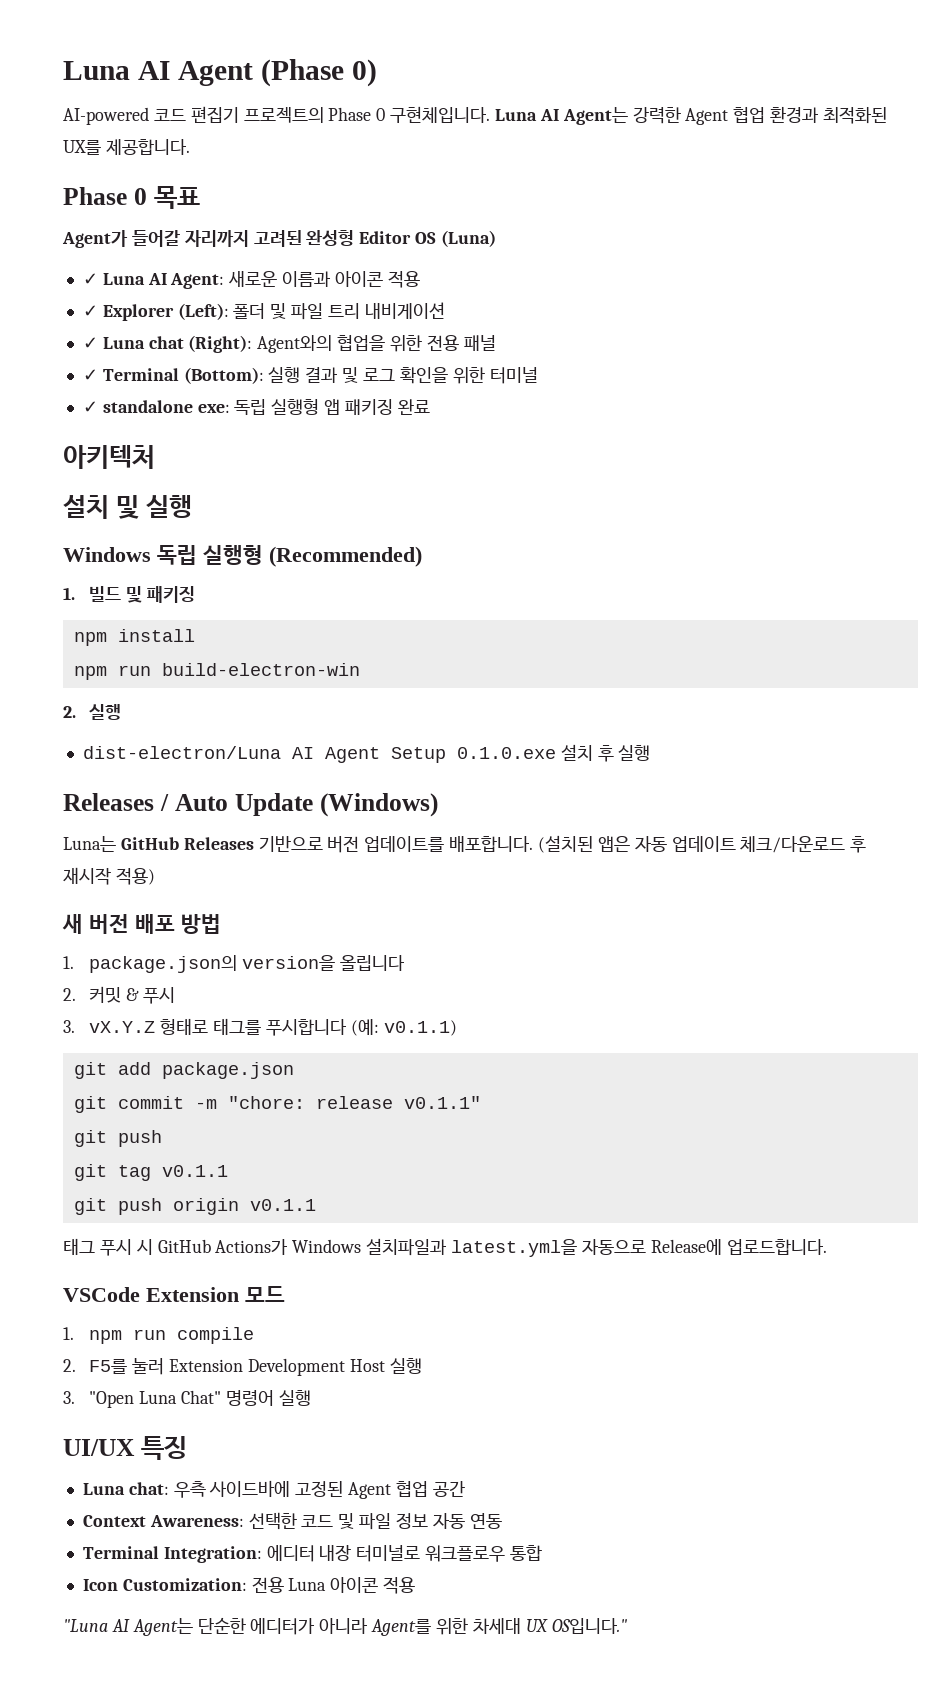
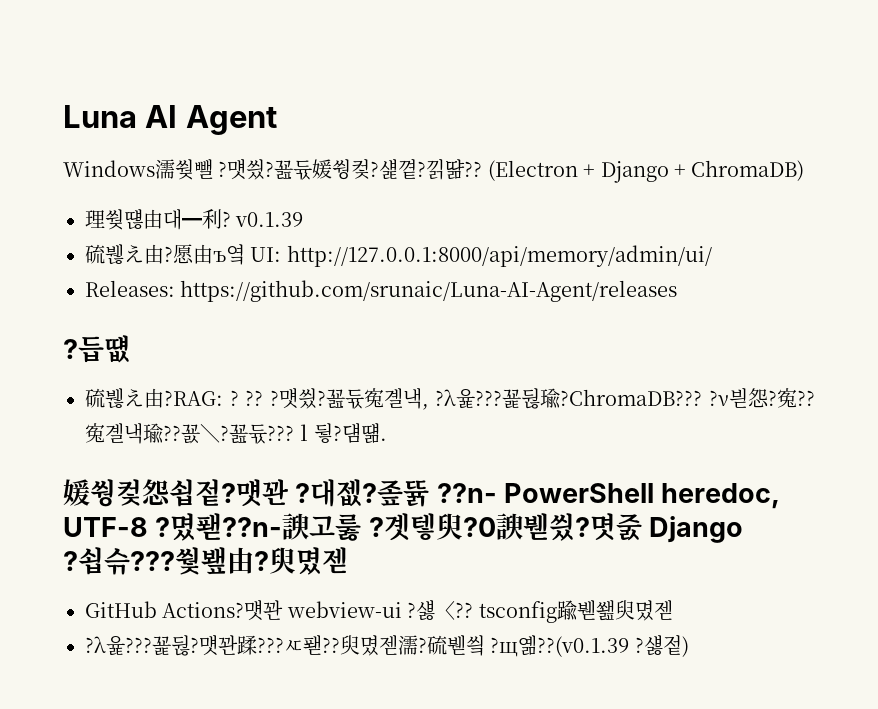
- Luna AI Agent (Phase 0)
- AI-powered 코드 편집기 프로젝트의 Phase 0 구현체입니다. Luna AI Agent는 강력한 Agent 협업 환경과 최적화된 UX를 제공합니다.
- Phase 0 목표
- Agent가 들어갈 자리까지 고려된 완성형 Editor OS (Luna)
- ✓ Luna AI Agent: 새로운 이름과 아이콘 적용
- ✓ Explorer (Left): 폴더 및 파일 트리 내비게이션
- ✓ Luna chat (Right): Agent와의 협업을 위한 전용 패널
- ✓ Terminal (Bottom): 실행 결과 및 로그 확인을 위한 터미널
- ✓ standalone exe: 독립 실행형 앱 패키징 완료
- 아키텍처
- 설치 및 실행
- Windows 독립 실행형 (Recommended)
- 1. 빌드 및 패키징
- npm install
- npm run build-electron-win
- 2. 실행
- dist-electron/Luna AI Agent Setup 0.1.0.exe 설치 후 실행
- Releases / Auto Update (Windows)
- Luna는 GitHub Releases 기반으로 버전 업데이트를 배포합니다. (설치된 앱은 자동 업데이트 체크/다운로드 후 재시작 적용)
- 새 버전 배포 방법
- 1. package.json의 version을 올립니다
- 2. 커밋 & 푸시
- 3. vX.Y.Z 형태로 태그를 푸시합니다 (예: v0.1.1)
- git add package.json
- git commit -m "chore: release v0.1.1"
- git push
- git tag v0.1.1
- git push origin v0.1.1
- 태그 푸시 시 GitHub Actions가 Windows 설치파일과 latest.yml을 자동으로 Release에 업로드합니다.
- VSCode Extension 모드
- 1. npm run compile
- 2. F5를 눌러 Extension Development Host 실행
- 3. "Open Luna Chat" 명령어 실행
- UI/UX 특징
- Luna chat: 우측 사이드바에 고정된 Agent 협업 공간
- Context Awareness: 선택한 코드 및 파일 정보 자동 연동
- Terminal Integration: 에디터 내장 터미널로 워크플로우 통합
- Icon Customization: 전용 Luna 아이콘 적용
- "Luna AI Agent는 단순한 에디터가 아니라 Agent를 위한 차세대 UX OS입니다."
+ Luna AI Agent
+ Windows濡쒖뺄 ?먯씠?꾪듃媛쒕컻?섍꼍?낅땲?? (Electron + Django + ChromaDB)
+ 理쒖떊由대━利? v0.1.39
+ 硫붾え由?愿由ъ옄 UI: http://127.0.0.1:8000/api/memory/admin/ui/
+ Releases: https://github.com/srunaic/Luna-AI-Agent/releases
+ ?듭떖
+ 硫붾え由?RAG: ? ?? ?먯씠?꾪듃寃곌낵, ?λ윭???꾩뒪瑜?ChromaDB??? ?ν븯怨?寃??寃곌낵瑜??꾨＼?꾪듃???ｌ뒿?덈떎.
+ 媛쒕컻怨쇱젙?먯꽌 ?대젮?좊뜕 ??n- PowerShell heredoc, UTF-8 ?몄퐫??n-諛고룷 ?곗텧臾?0諛붿씠?몃줈 Django ?쇱슦???쒗뵆由?臾몄젣
+ GitHub Actions?먯꽌 webview-ui ?섏〈?? tsconfig踰붿쐞臾몄젣
+ ?λ윭???꾩뒪?먯꽌蹂???ㅼ퐫??臾몄젣濡?硫붿씤 ?щ옒??(v0.1.39 ?섏젙)

